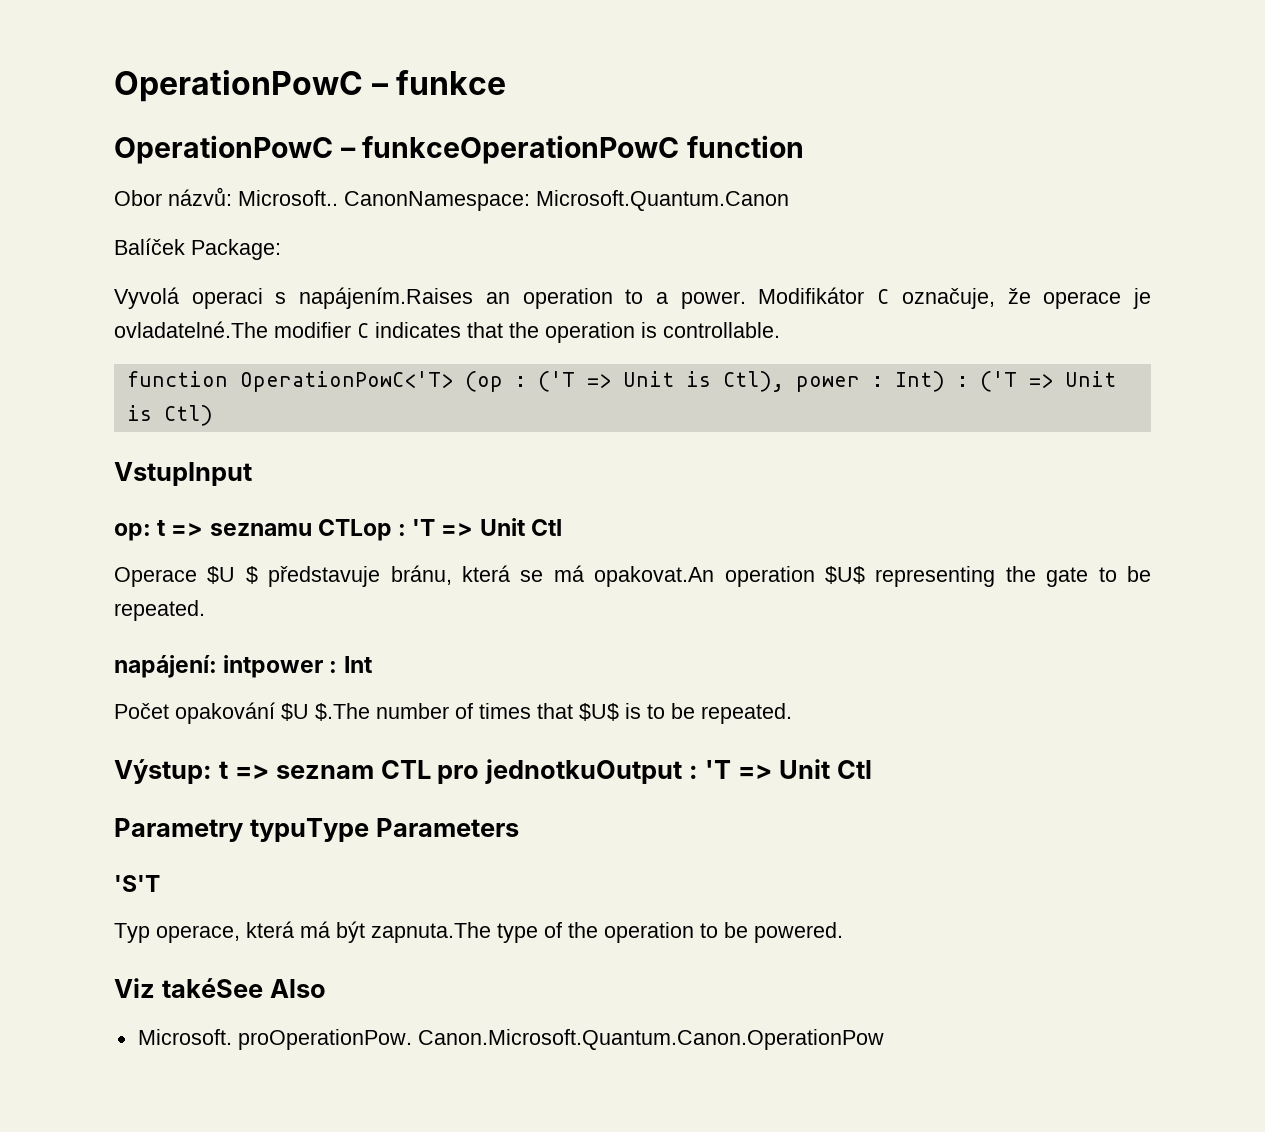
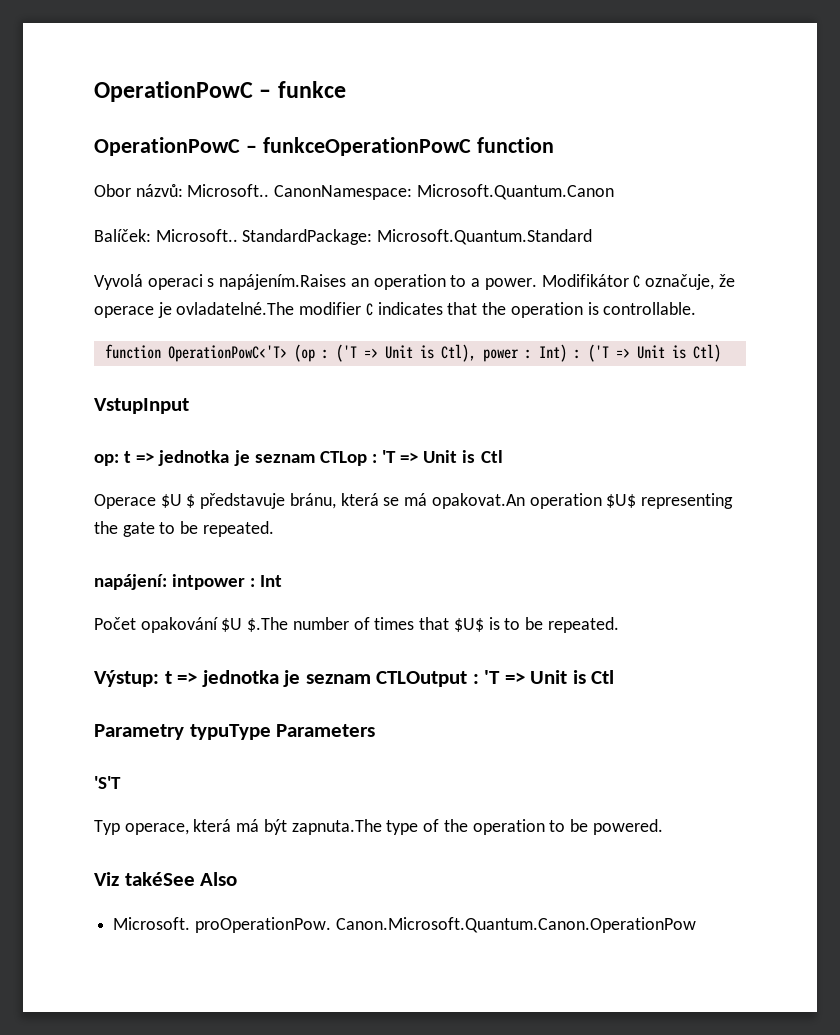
- Balíček Package:
+ Balíček: Microsoft.. StandardPackage: Microsoft.Quantum.Standard
- op: t => seznamu CTLop : 'T => Unit Ctl
+ op: t => jednotka je seznam CTLop : 'T => Unit is Ctl
- Výstup: t => seznam CTL pro jednotkuOutput : 'T => Unit Ctl
+ Výstup: t => jednotka je seznam CTLOutput : 'T => Unit is Ctl

